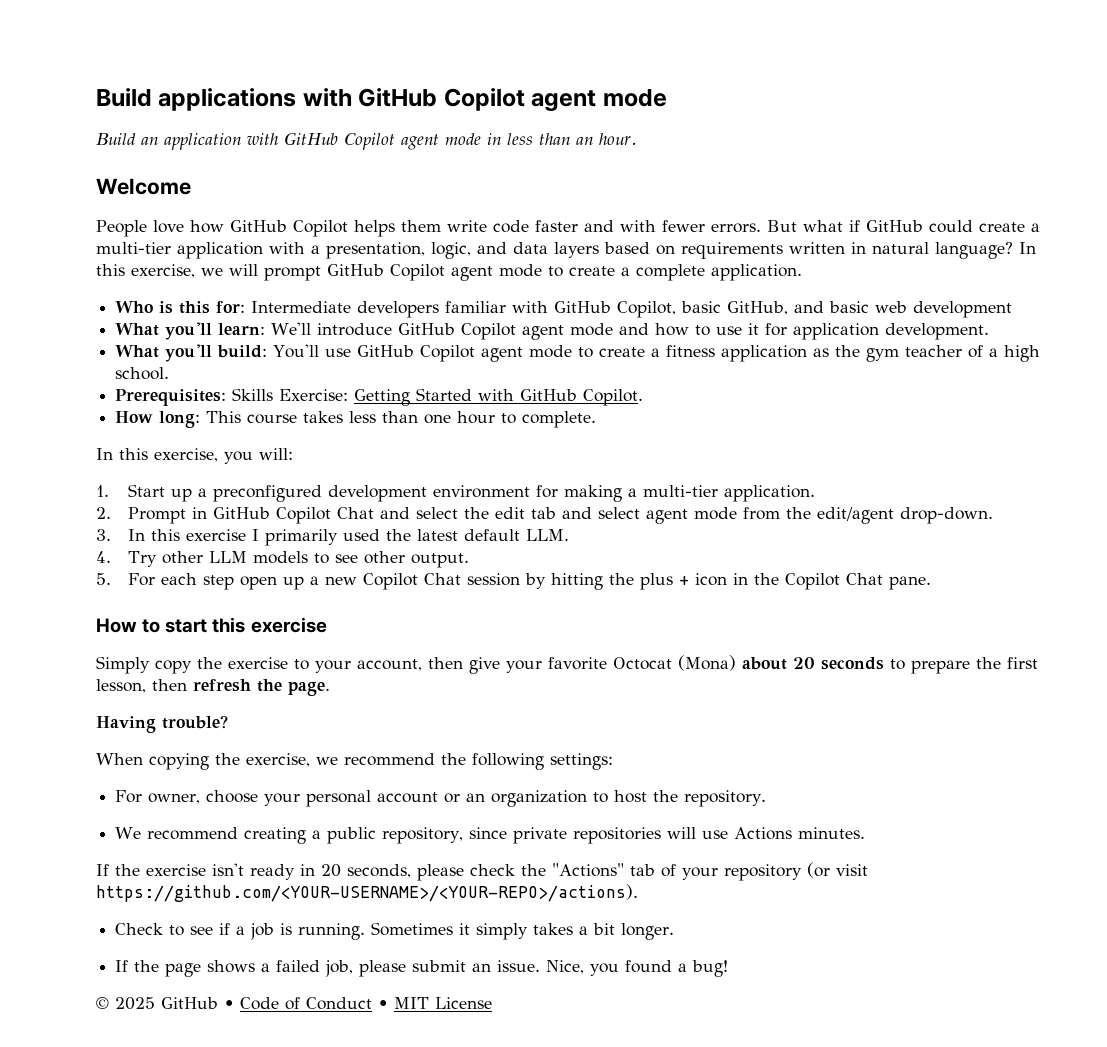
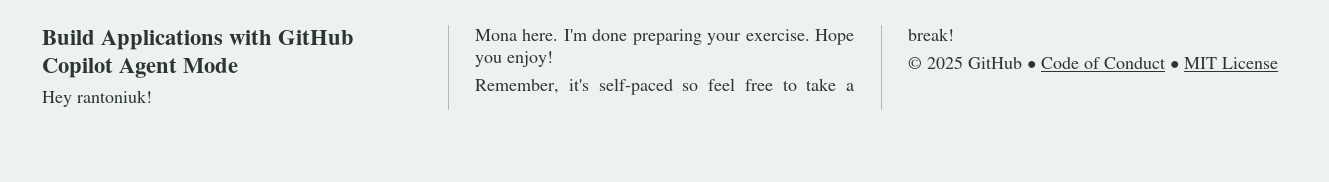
- Build applications with GitHub Copilot agent mode
- Build an application with GitHub Copilot agent mode in less than an hour.
- Welcome
- People love how GitHub Copilot helps them write code faster and with fewer errors. But what if GitHub could create a multi-tier application with a presentation, logic, and data layers based on requirements written in natural language? In this exercise, we will prompt GitHub Copilot agent mode to create a complete application.
- Who is this for: Intermediate developers familiar with GitHub Copilot, basic GitHub, and basic web development
- What you'll learn: We'll introduce GitHub Copilot agent mode and how to use it for application development.
- What you'll build: You'll use GitHub Copilot agent mode to create a fitness application as the gym teacher of a high school.
- Prerequisites: Skills Exercise: Getting Started with GitHub Copilot.
- How long: This course takes less than one hour to complete.
- In this exercise, you will:
- 1. Start up a preconfigured development environment for making a multi-tier application.
- 2. Prompt in GitHub Copilot Chat and select the edit tab and select agent mode from the edit/agent drop-down.
- 3. In this exercise I primarily used the latest default LLM.
- 4. Try other LLM models to see other output.
- 5. For each step open up a new Copilot Chat session by hitting the plus + icon in the Copilot Chat pane.
- How to start this exercise
- Simply copy the exercise to your account, then give your favorite Octocat (Mona) about 20 seconds to prepare the first lesson, then refresh the page.
- Having trouble?
- When copying the exercise, we recommend the following settings:
- For owner, choose your personal account or an organization to host the repository.
- We recommend creating a public repository, since private repositories will use Actions minutes.
- If the exercise isn't ready in 20 seconds, please check the "Actions" tab of your repository (or visit https://github.com/<YOUR-USERNAME>/<YOUR-REPO>/actions).
- Check to see if a job is running. Sometimes it simply takes a bit longer.
- If the page shows a failed job, please submit an issue. Nice, you found a bug!
+ Build Applications with GitHub Copilot Agent Mode
+ Hey rantoniuk!
+ Mona here. I'm done preparing your exercise. Hope you enjoy!
+ Remember, it's self-paced so feel free to take a break!

